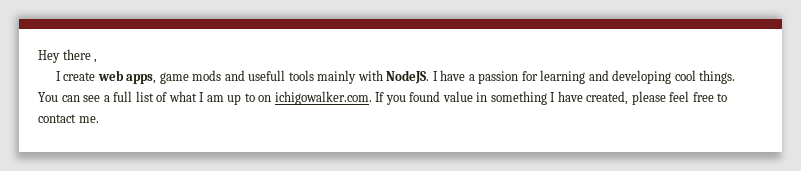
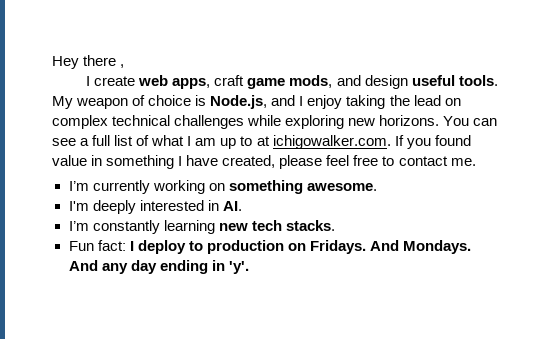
- I create web apps, game mods and usefull tools mainly with NodeJS. I have a passion for learning and developing cool things.
+ I create web apps, craft game mods, and design useful tools. My weapon of choice is Node.js, and I enjoy taking the lead on complex technical challenges while exploring new horizons.
- You can see a full list of what I am up to on ichigowalker.com. If you found value in something I have created, please feel free to contact me.
+ You can see a full list of what I am up to at ichigowalker.com. If you found value in something I have created, please feel free to contact me.
+ I’m currently working on something awesome.
+ I'm deeply interested in AI.
+ I’m constantly learning new tech stacks.
+ Fun fact: I deploy to production on Fridays. And Mondays. And any day ending in 'y'.

